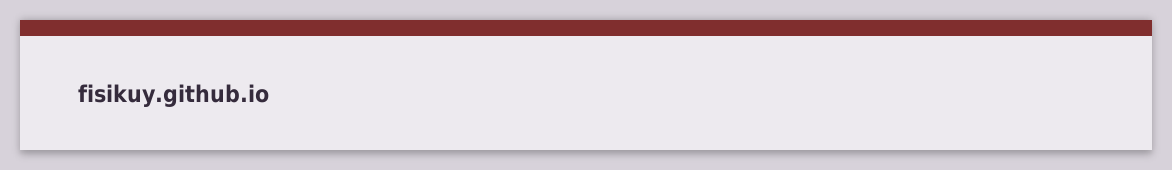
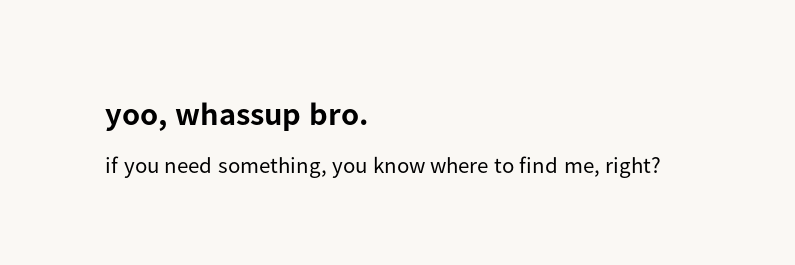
- fisikuy.github.io
+ yoo, whassup bro.
+ if you need something, you know where to find me, right?

